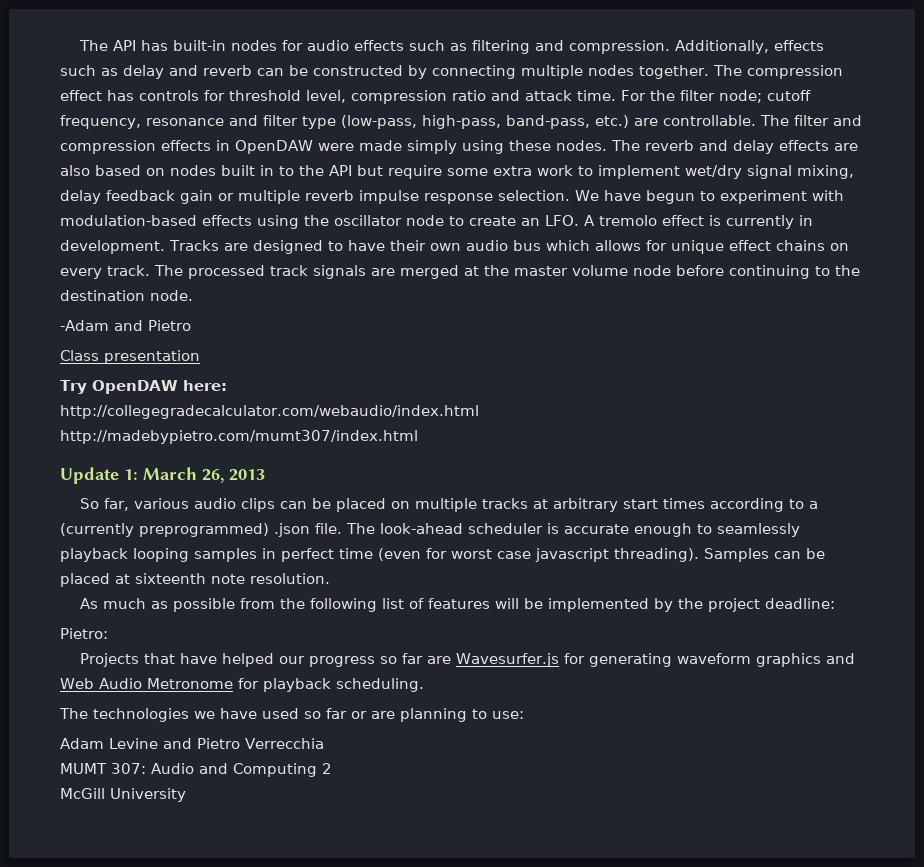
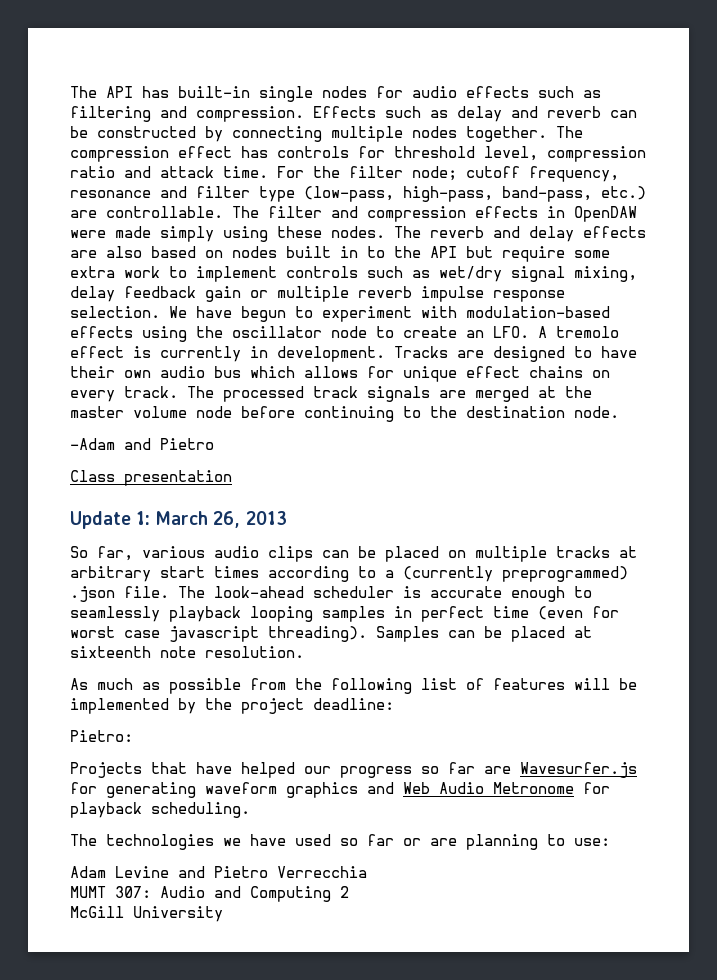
- The API has built-in nodes for audio effects such as filtering and compression.
+ The API has built-in single nodes for audio effects such as filtering and compression.
- Additionally, effects such as delay and reverb can be constructed by connecting multiple nodes together.
+ Effects such as delay and reverb can be constructed by connecting multiple nodes together.
- The reverb and delay effects are also based on nodes built in to the API but require some extra work to implement wet/dry signal mixing, delay feedback gain or multiple reverb impulse response selection.
+ The reverb and delay effects are also based on nodes built in to the API but require some extra work to implement controls such as wet/dry signal mixing, delay feedback gain or multiple reverb impulse response selection.
- Try OpenDAW here:
- http://collegegradecalculator.com/webaudio/index.html
- http://madebypietro.com/mumt307/index.html

